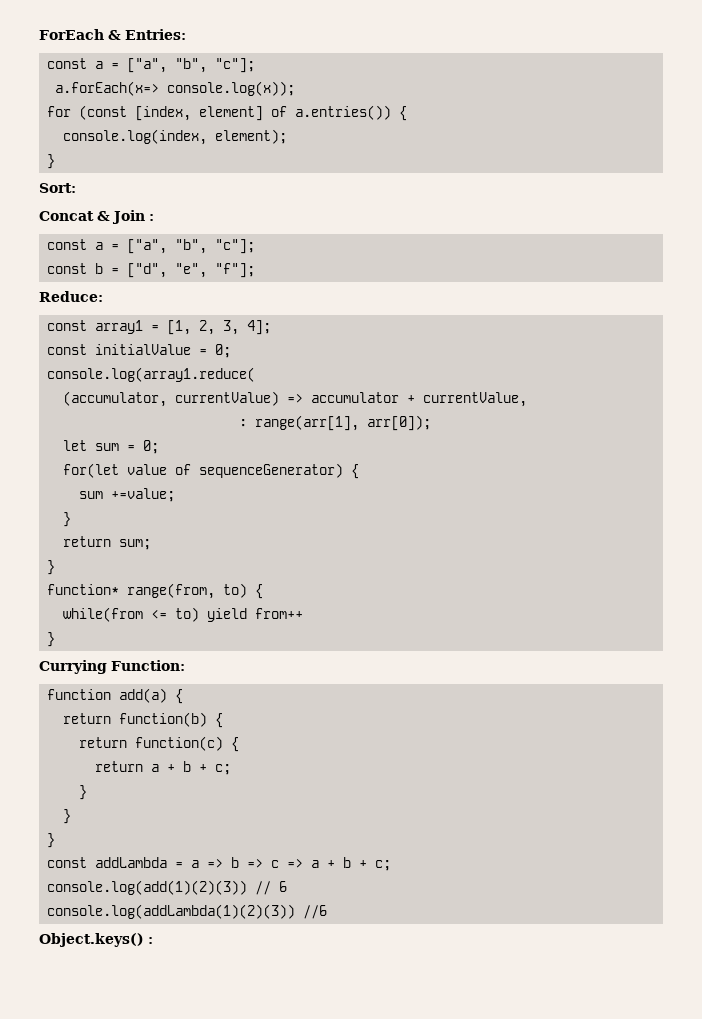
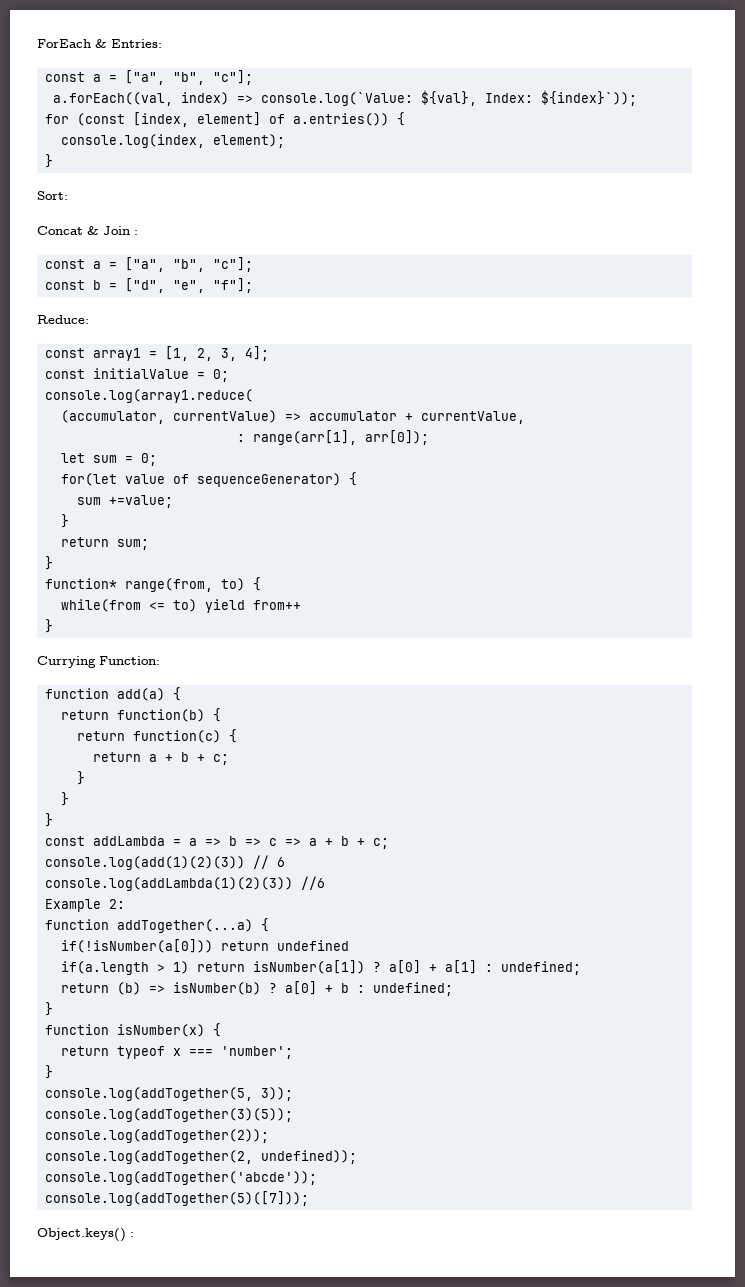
- a.forEach(x=> console.log(x));
+ a.forEach((val, index) => console.log(`Value: ${val}, Index: ${index}`));
+ Example 2:
+ function addTogether(...a) {
+ if(!isNumber(a[0])) return undefined
+ if(a.length > 1) return isNumber(a[1]) ? a[0] + a[1] : undefined;
+ return (b) => isNumber(b) ? a[0] + b : undefined;
+ }
+ function isNumber(x) {
+ return typeof x === 'number';
+ }
+ console.log(addTogether(5, 3));
+ console.log(addTogether(3)(5));
+ console.log(addTogether(2));
+ console.log(addTogether(2, undefined));
+ console.log(addTogether('abcde'));
+ console.log(addTogether(5)([7]));

